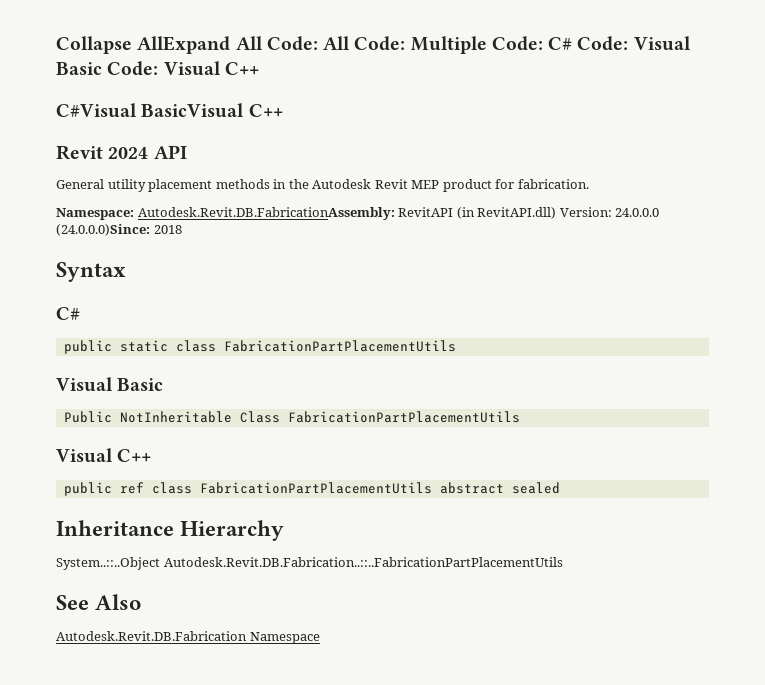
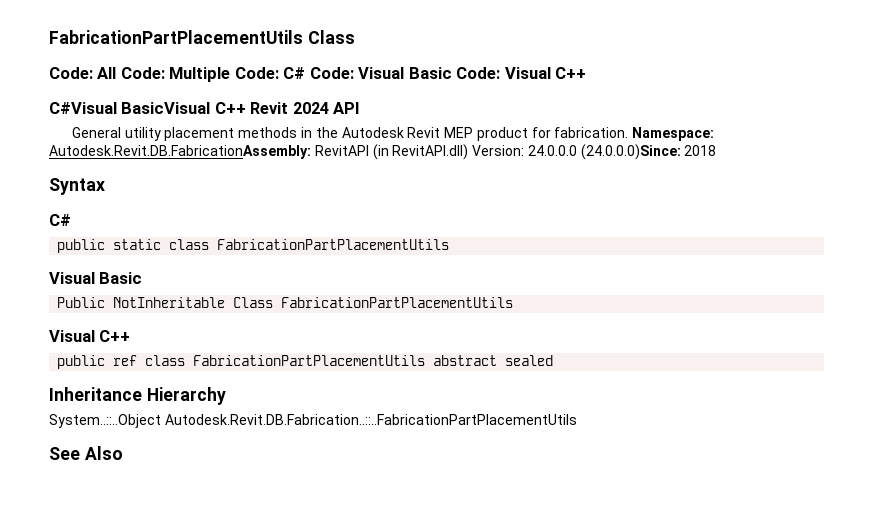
- Collapse AllExpand All Code: All Code: Multiple Code: C# Code: Visual Basic Code: Visual C++
+ FabricationPartPlacementUtils Class
+ Code: All Code: Multiple Code: C# Code: Visual Basic Code: Visual C++
- C#Visual BasicVisual C++
- Revit 2024 API
+ C#Visual BasicVisual C++ Revit 2024 API
- General utility placement methods in the Autodesk Revit MEP product for fabrication.
- Namespace: Autodesk.Revit.DB.FabricationAssembly: RevitAPI (in RevitAPI.dll) Version: 24.0.0.0 (24.0.0.0)Since: 2018
+ General utility placement methods in the Autodesk Revit MEP product for fabrication. Namespace: Autodesk.Revit.DB.FabricationAssembly: RevitAPI (in RevitAPI.dll) Version: 24.0.0.0 (24.0.0.0)Since: 2018
- Autodesk.Revit.DB.Fabrication Namespace

